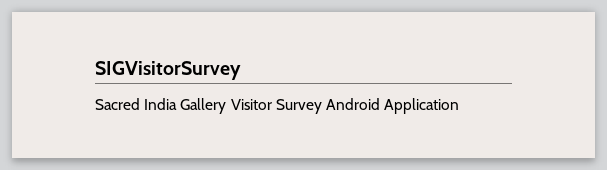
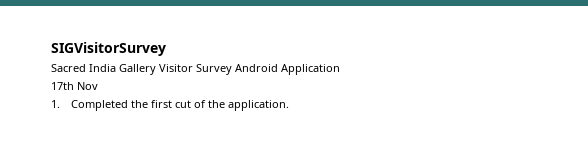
+ 17th Nov
+ 1. Completed the first cut of the application.

